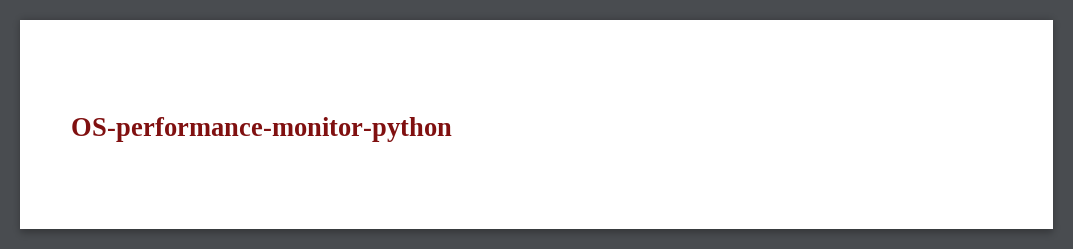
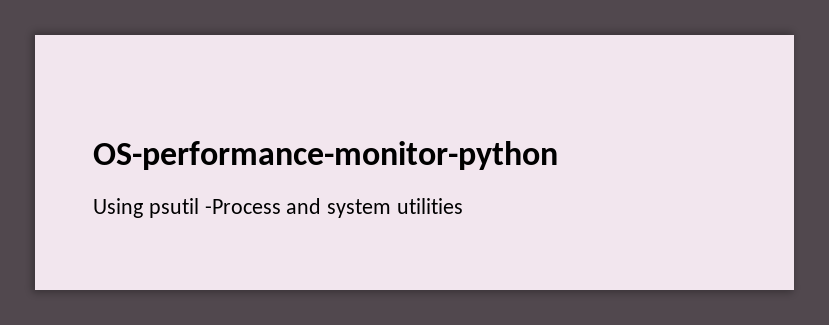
+ Using psutil -Process and system utilities

